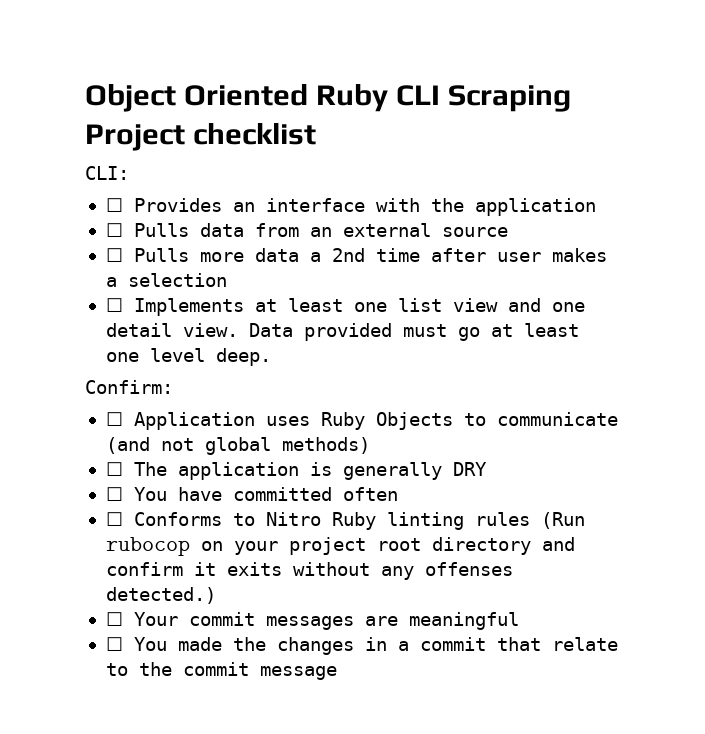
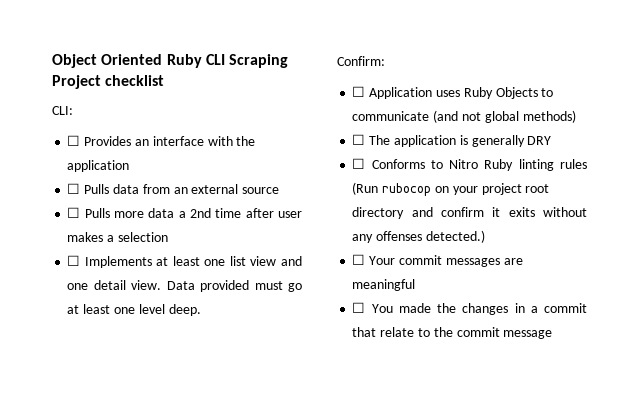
- ☐ You have committed often

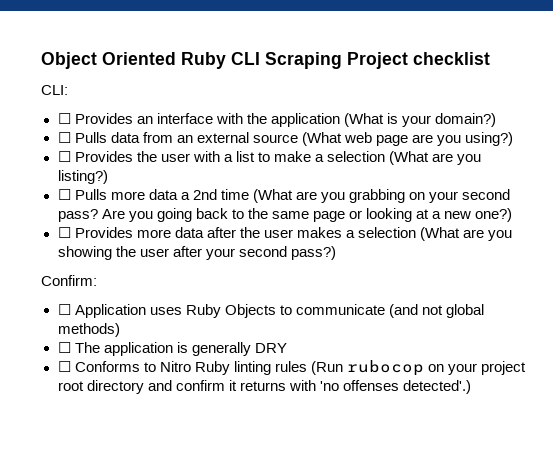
- ☐ Provides an interface with the application
+ ☐ Provides an interface with the application (What is your domain?)
- ☐ Pulls data from an external source
+ ☐ Pulls data from an external source (What web page are you using?)
+ ☐ Provides the user with a list to make a selection (What are you listing?)
- ☐ Pulls more data a 2nd time after user makes a selection
- ☐ Implements at least one list view and one detail view. Data provided must go at least one level deep.
+ ☐ Pulls more data a 2nd time (What are you grabbing on your second pass? Are you going back to the same page or looking at a new one?)
+ ☐ Provides more data after the user makes a selection (What are you showing the user after your second pass?)
- ☐ Conforms to Nitro Ruby linting rules (Run rubocop on your project root directory and confirm it exits without any offenses detected.)
- ☐ Your commit messages are meaningful
- ☐ You made the changes in a commit that relate to the commit message
+ ☐ Conforms to Nitro Ruby linting rules (Run rubocop on your project root directory and confirm it returns with 'no offenses detected'.)

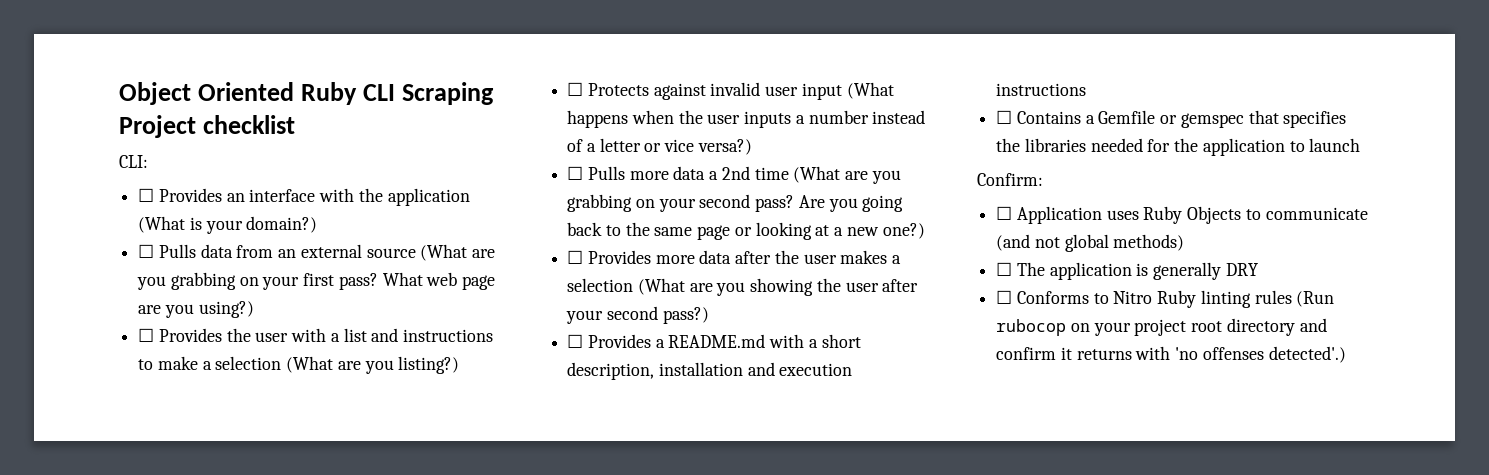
- ☐ Pulls data from an external source (What web page are you using?)
+ ☐ Pulls data from an external source (What are you grabbing on your first pass? What web page are you using?)
- ☐ Provides the user with a list to make a selection (What are you listing?)
+ ☐ Provides the user with a list and instructions to make a selection (What are you listing?)
+ ☐ Protects against invalid user input (What happens when the user inputs a number instead of a letter or vice versa?)
+ ☐ Provides a README.md with a short description, installation and execution instructions
+ ☐ Contains a Gemfile or gemspec that specifies the libraries needed for the application to launch

